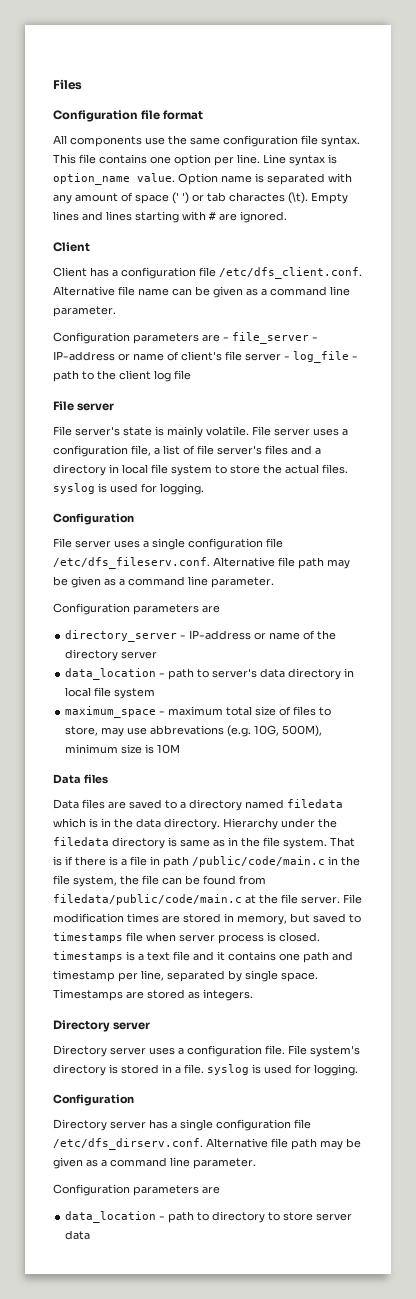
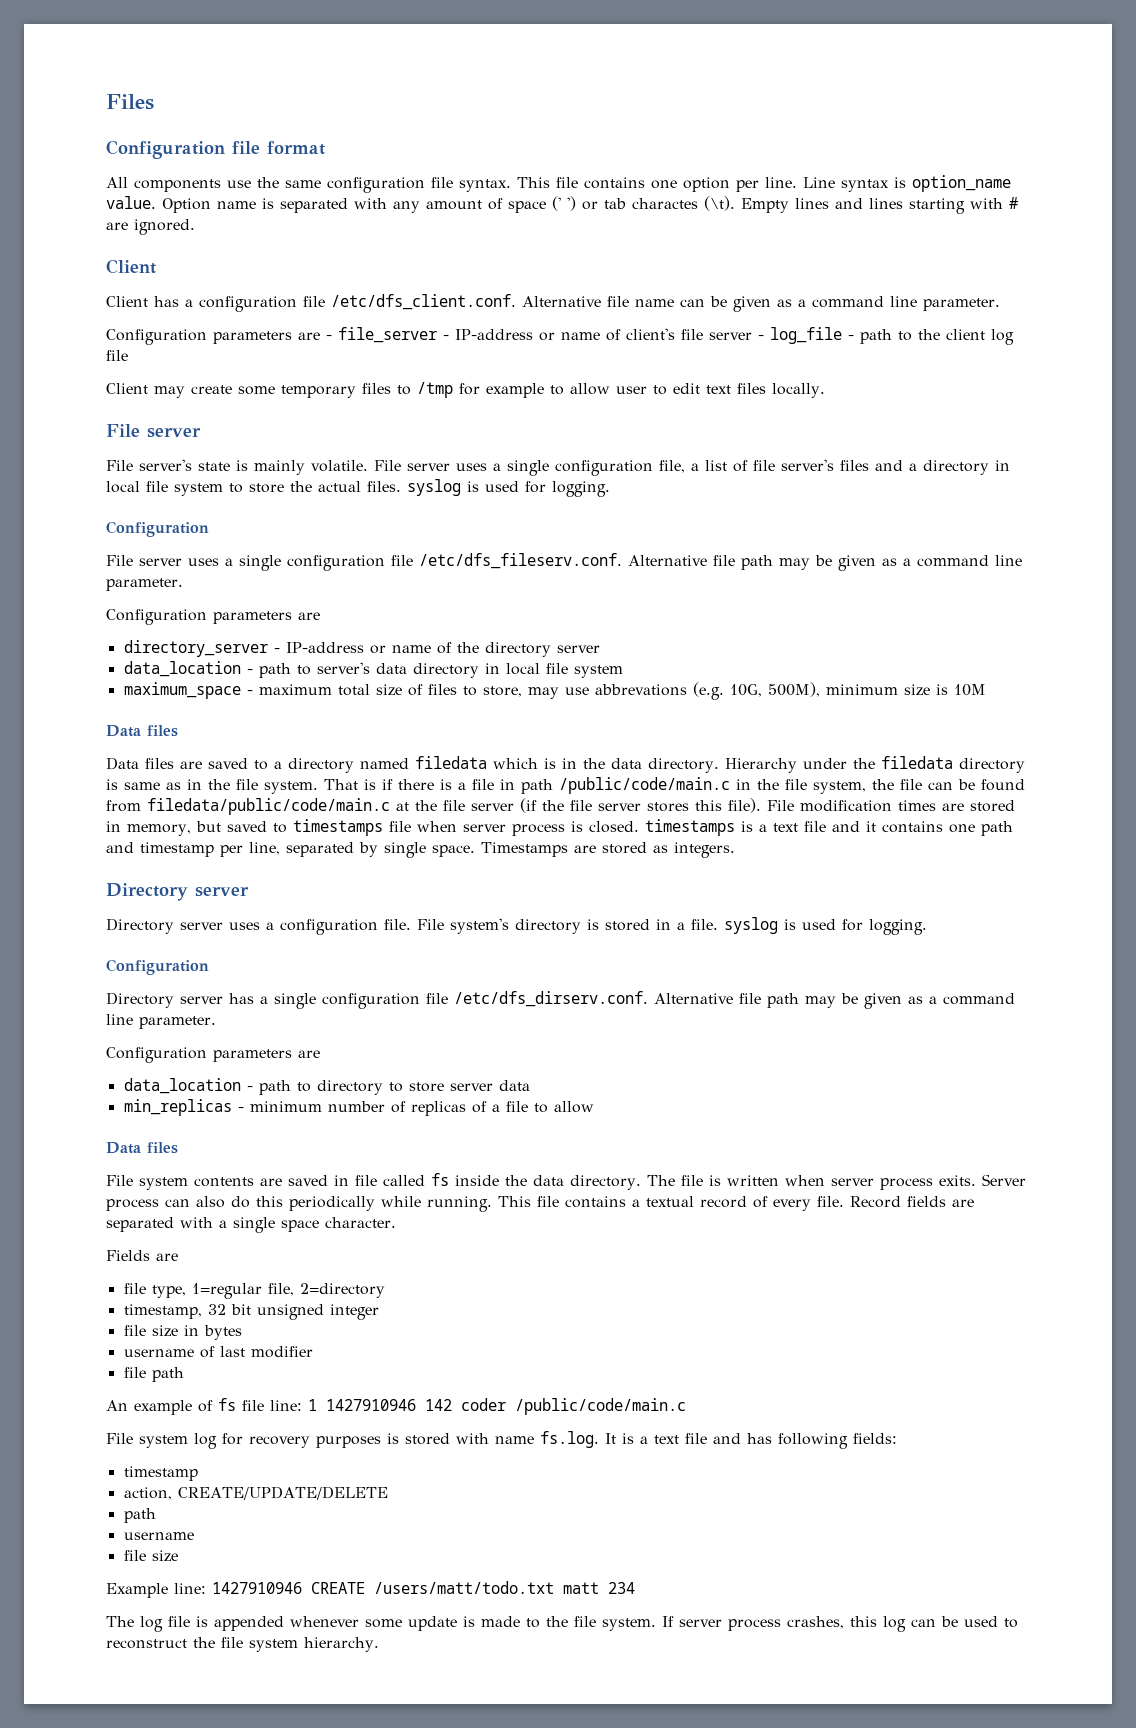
+ Client may create some temporary files to /tmp for example to allow user to edit text files locally.
- File server uses a configuration file, a list of file server's files and a directory in local file system to store the actual files. syslog is used for logging.
+ File server uses a single configuration file, a list of file server's files and a directory in local file system to store the actual files. syslog is used for logging.
- That is if there is a file in path /public/code/main.c in the file system, the file can be found from filedata/public/code/main.c at the file server.
+ That is if there is a file in path /public/code/main.c in the file system, the file can be found from filedata/public/code/main.c at the file server (if the file server stores this file).
+ min_replicas - minimum number of replicas of a file to allow
+ Data files
+ File system contents are saved in file called fs inside the data directory. The file is written when server process exits. Server process can also do this periodically while running. This file contains a textual record of every file. Record fields are separated with a single space character.
+ Fields are
+ file type, 1=regular file, 2=directory
+ timestamp, 32 bit unsigned integer
+ file size in bytes
+ username of last modifier
+ file path
+ An example of fs file line: 1 1427910946 142 coder /public/code/main.c
+ File system log for recovery purposes is stored with name fs.log. It is a text file and has following fields:
+ timestamp
+ action, CREATE/UPDATE/DELETE
+ path
+ username
+ file size
+ Example line: 1427910946 CREATE /users/matt/todo.txt matt 234
+ The log file is appended whenever some update is made to the file system. If server process crashes, this log can be used to reconstruct the file system hierarchy.

